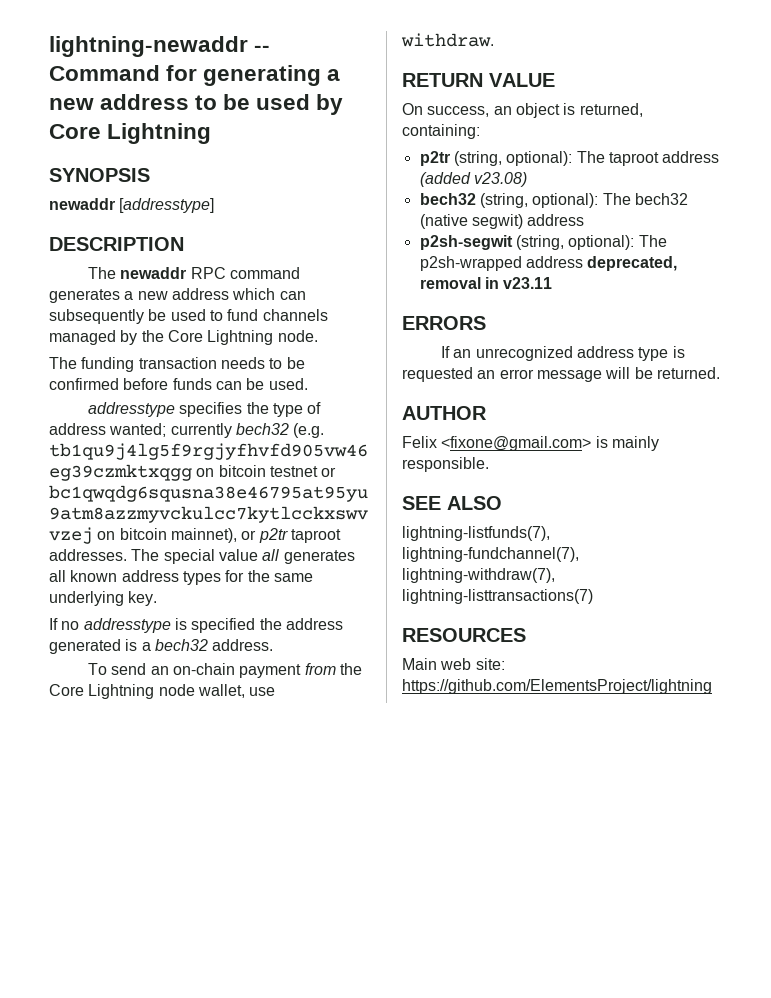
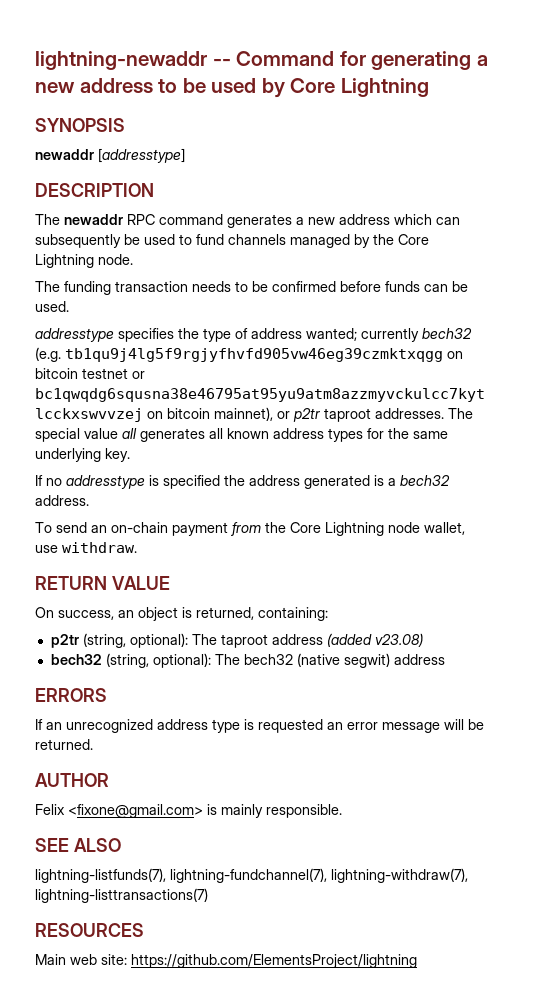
- p2sh-segwit (string, optional): The p2sh-wrapped address deprecated, removal in v23.11

